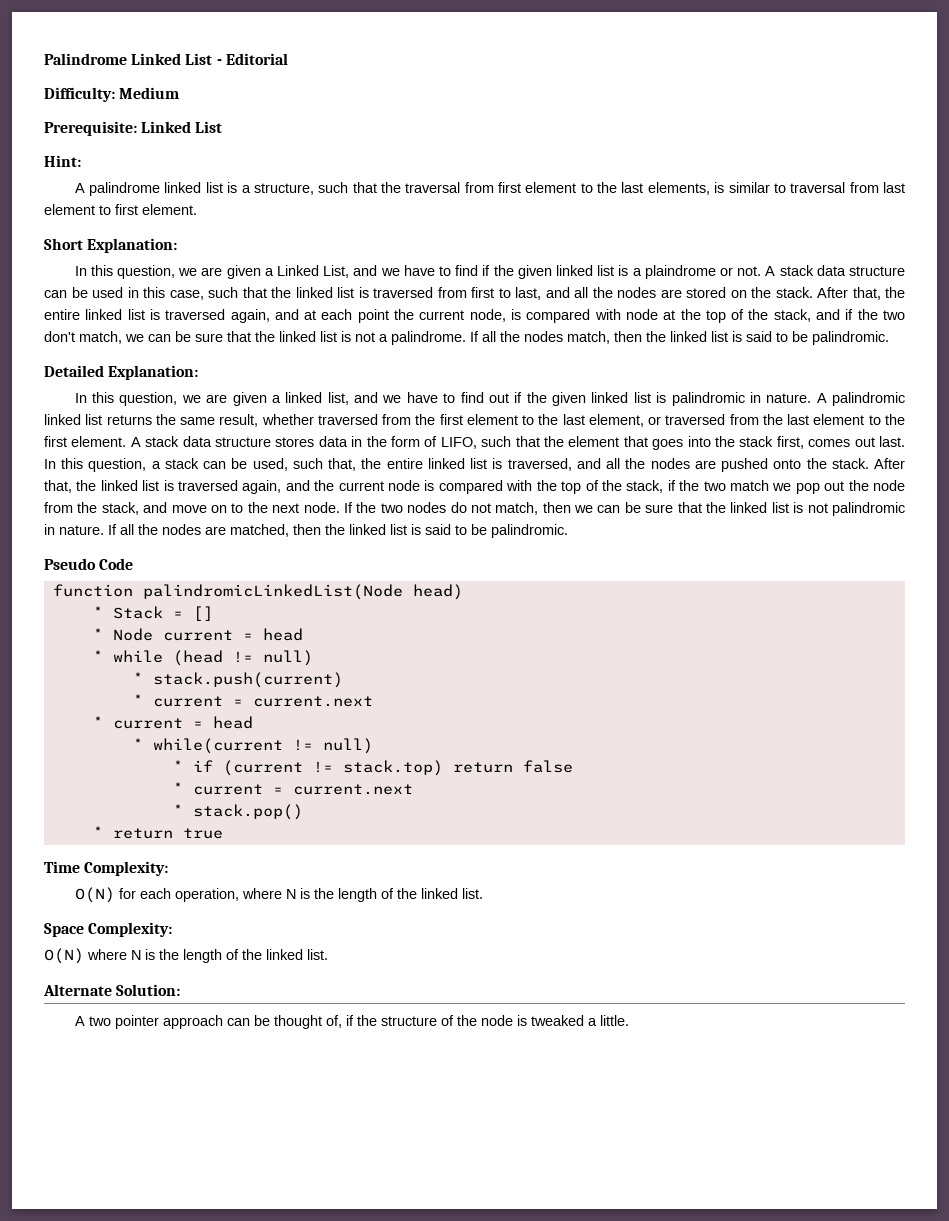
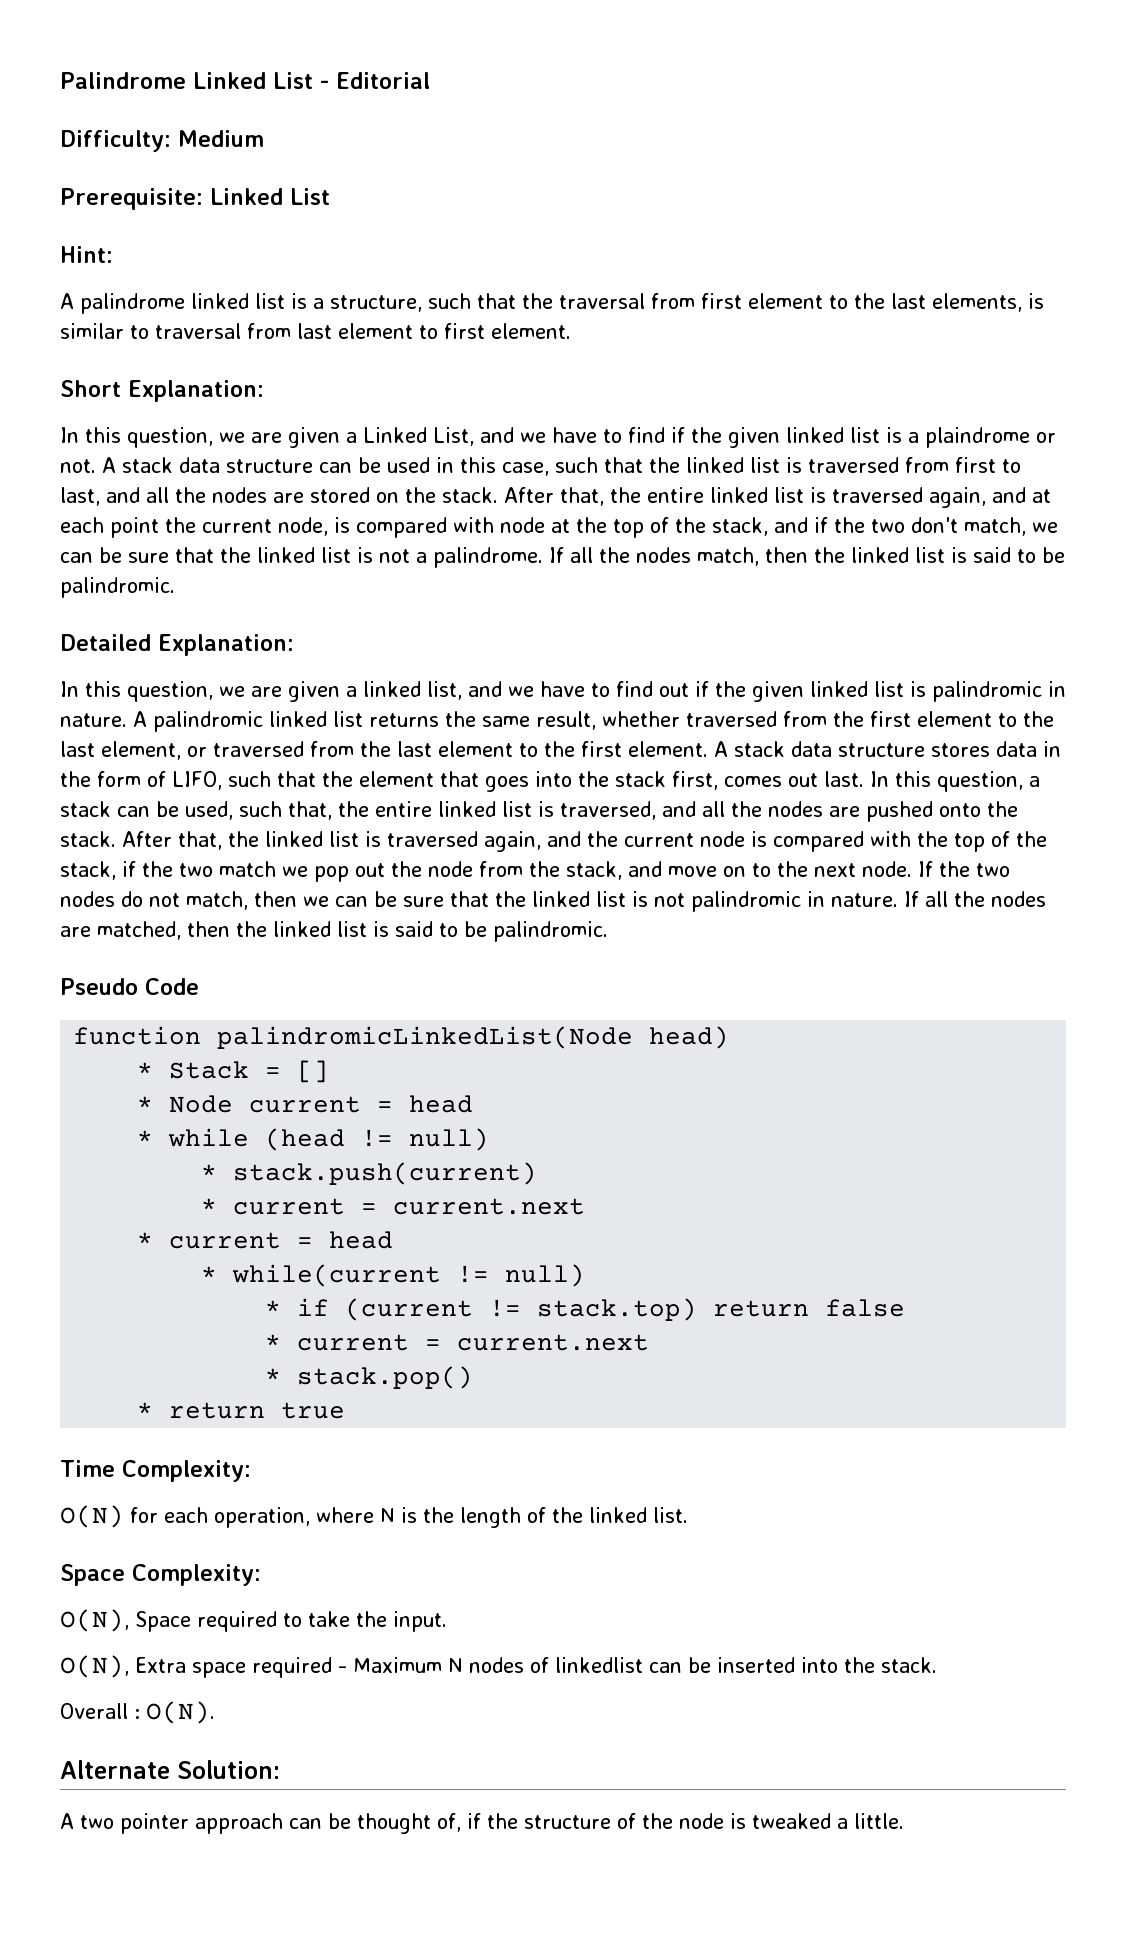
- O(N) where N is the length of the linked list.
+ O(N), Space required to take the input.
+ O(N), Extra space required - Maximum N nodes of linkedlist can be inserted into the stack.
+ Overall : O(N).

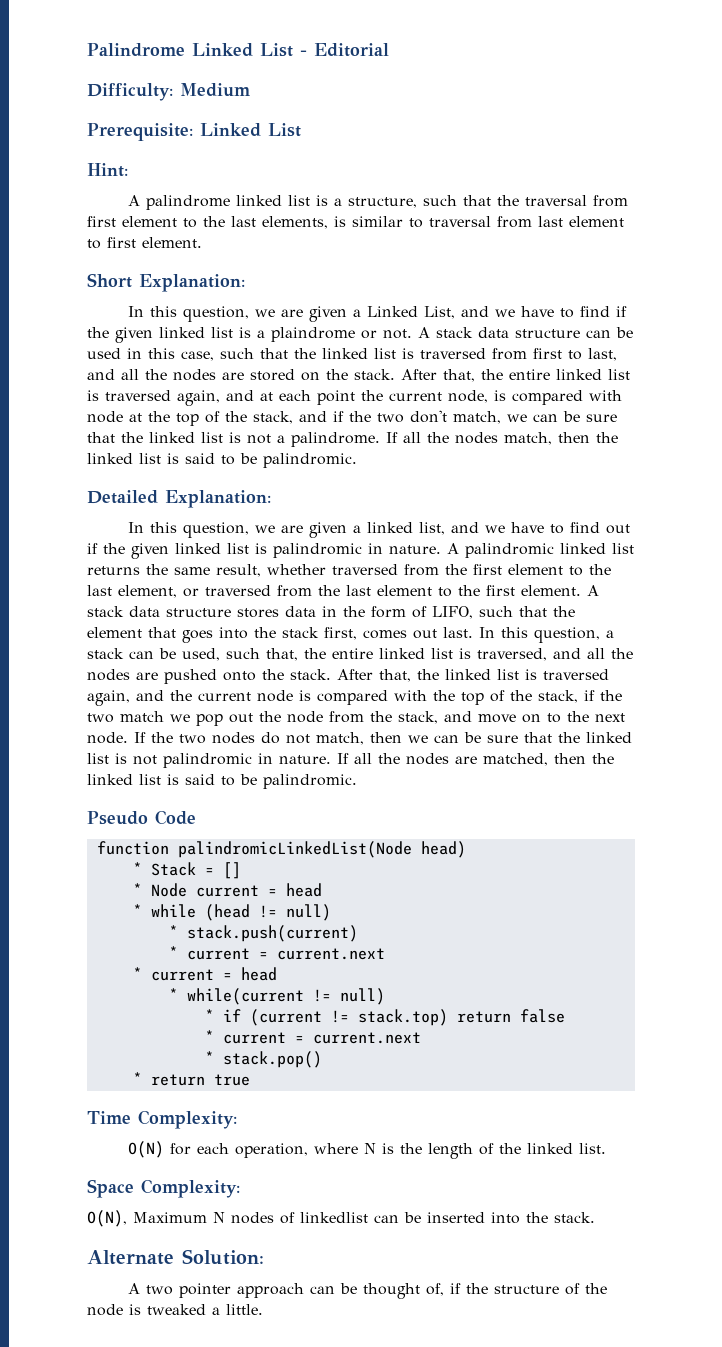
- O(N), Space required to take the input.
- O(N), Extra space required - Maximum N nodes of linkedlist can be inserted into the stack.
+ O(N), Maximum N nodes of linkedlist can be inserted into the stack.
- Overall : O(N).

